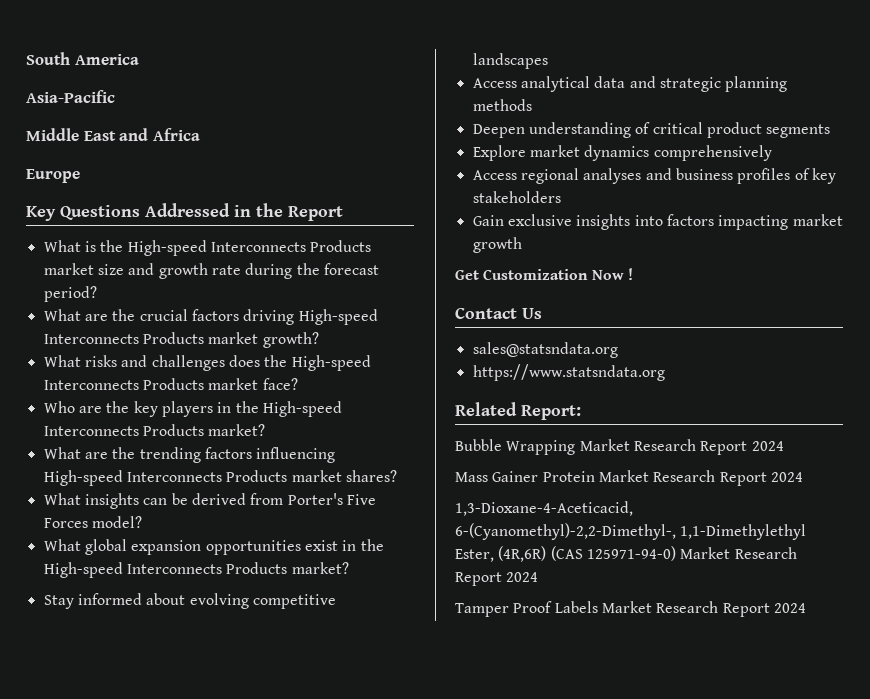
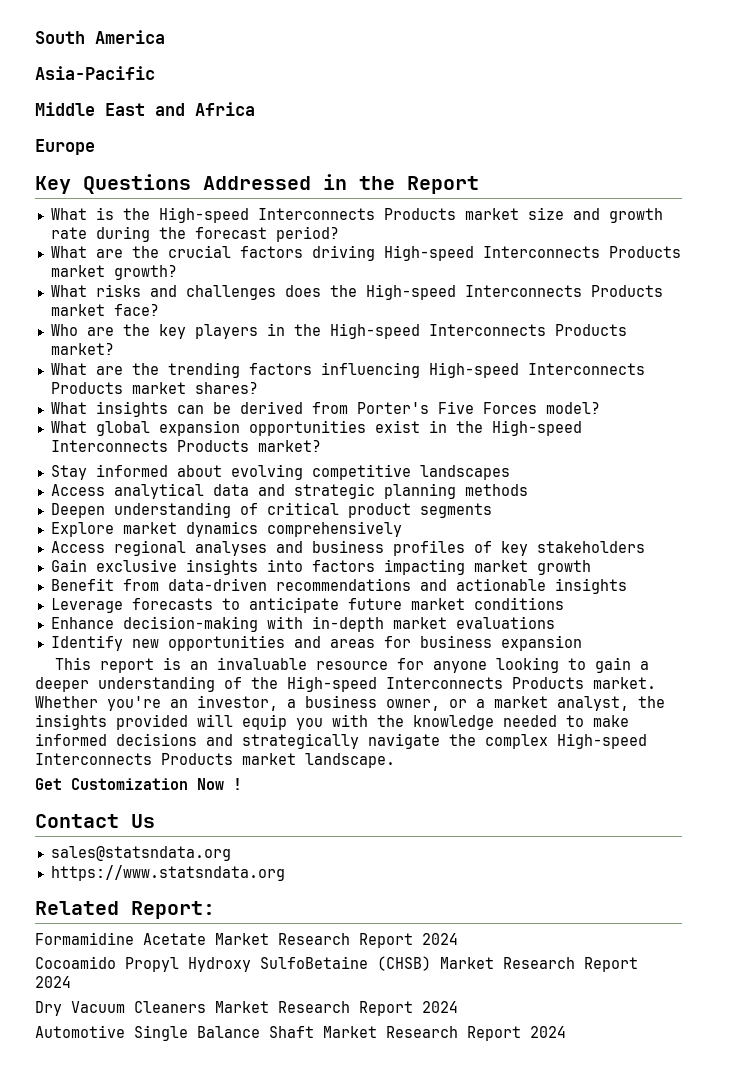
+ Benefit from data-driven recommendations and actionable insights
+ Leverage forecasts to anticipate future market conditions
+ Enhance decision-making with in-depth market evaluations
+ Identify new opportunities and areas for business expansion
+ This report is an invaluable resource for anyone looking to gain a deeper understanding of the High-speed Interconnects Products market. Whether you're an investor, a business owner, or a market analyst, the insights provided will equip you with the knowledge needed to make informed decisions and strategically navigate the complex High-speed Interconnects Products market landscape.
- Bubble Wrapping Market Research Report 2024
- Mass Gainer Protein Market Research Report 2024
- 1,3-Dioxane-4-Aceticacid, 6-(Cyanomethyl)-2,2-Dimethyl-, 1,1-Dimethylethyl Ester, (4R,6R) (CAS 125971-94-0) Market Research Report 2024
- Tamper Proof Labels Market Research Report 2024
+ Formamidine Acetate Market Research Report 2024
+ Cocoamido Propyl Hydroxy SulfoBetaine (CHSB) Market Research Report 2024
+ Dry Vacuum Cleaners Market Research Report 2024
+ Automotive Single Balance Shaft Market Research Report 2024

